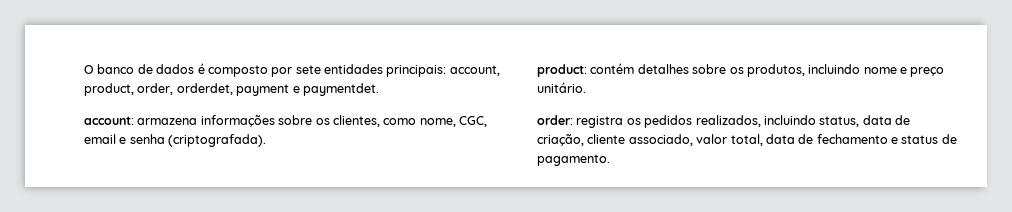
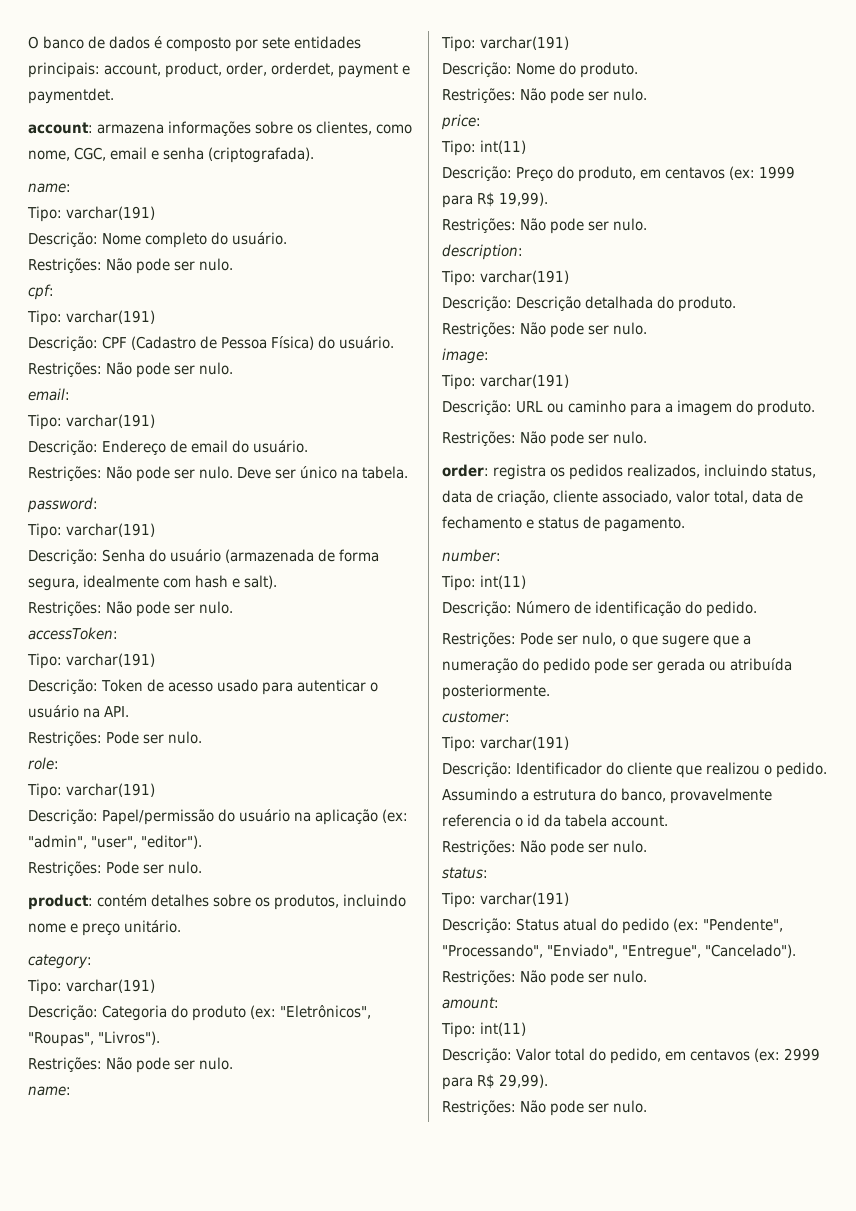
  account: armazena informações sobre os clientes, como nome, CGC, email e senha (criptografada).
+ name:
+ Tipo: varchar(191)
+ Descrição: Nome completo do usuário.
+ Restrições: Não pode ser nulo.
+ cpf:
+ Tipo: varchar(191)
+ Descrição: CPF (Cadastro de Pessoa Física) do usuário. Restrições: Não pode ser nulo.
+ email:
+ Tipo: varchar(191)
+ Descrição: Endereço de email do usuário.
+ Restrições: Não pode ser nulo. Deve ser único na tabela.
+ password:
+ Tipo: varchar(191)
+ Descrição: Senha do usuário (armazenada de forma segura, idealmente com hash e salt).
+ Restrições: Não pode ser nulo.
+ accessToken:
+ Tipo: varchar(191)
+ Descrição: Token de acesso usado para autenticar o usuário na API.
+ Restrições: Pode ser nulo.
+ role:
+ Tipo: varchar(191)
+ Descrição: Papel/permissão do usuário na aplicação (ex: "admin", "user", "editor").
+ Restrições: Pode ser nulo.
+ category:
+ Tipo: varchar(191)
+ Descrição: Categoria do produto (ex: "Eletrônicos", "Roupas", "Livros").
+ Restrições: Não pode ser nulo.
+ name:
+ Tipo: varchar(191)
+ Descrição: Nome do produto.
+ Restrições: Não pode ser nulo.
+ price:
+ Tipo: int(11)
+ Descrição: Preço do produto, em centavos (ex: 1999 para R$ 19,99).
+ Restrições: Não pode ser nulo.
+ description:
+ Tipo: varchar(191)
+ Descrição: Descrição detalhada do produto.
+ Restrições: Não pode ser nulo.
+ image:
+ Tipo: varchar(191)
+ Descrição: URL ou caminho para a imagem do produto.
+ Restrições: Não pode ser nulo.
+ number:
+ Tipo: int(11)
+ Descrição: Número de identificação do pedido.
+ Restrições: Pode ser nulo, o que sugere que a numeração do pedido pode ser gerada ou atribuída posteriormente.
+ customer:
+ Tipo: varchar(191)
+ Descrição: Identificador do cliente que realizou o pedido. Assumindo a estrutura do banco, provavelmente referencia o id da tabela account.
+ Restrições: Não pode ser nulo.
+ status:
+ Tipo: varchar(191)
+ Descrição: Status atual do pedido (ex: "Pendente", "Processando", "Enviado", "Entregue", "Cancelado"). Restrições: Não pode ser nulo.
+ amount:
+ Tipo: int(11)
+ Descrição: Valor total do pedido, em centavos (ex: 2999 para R$ 29,99).
+ Restrições: Não pode ser nulo.

